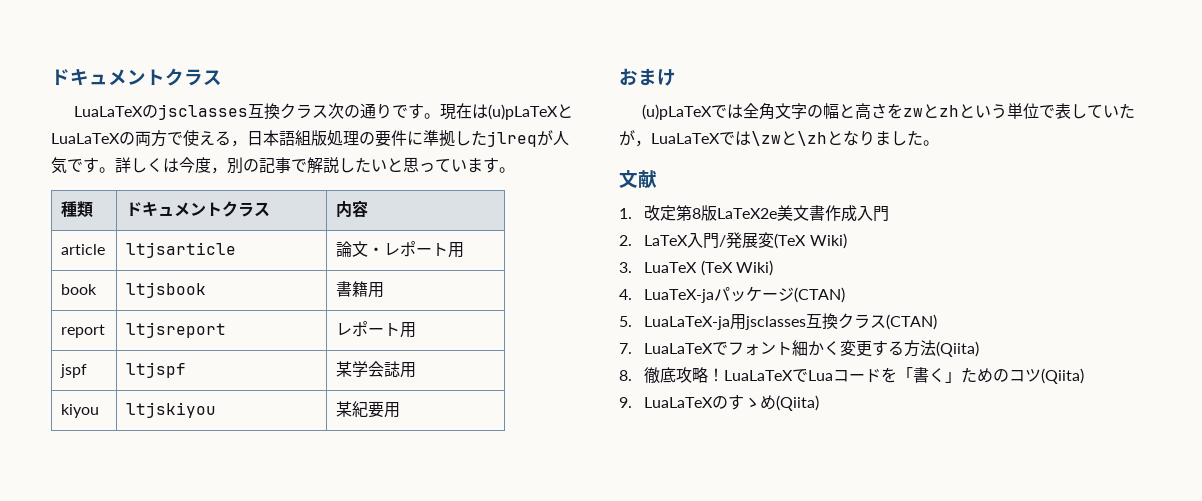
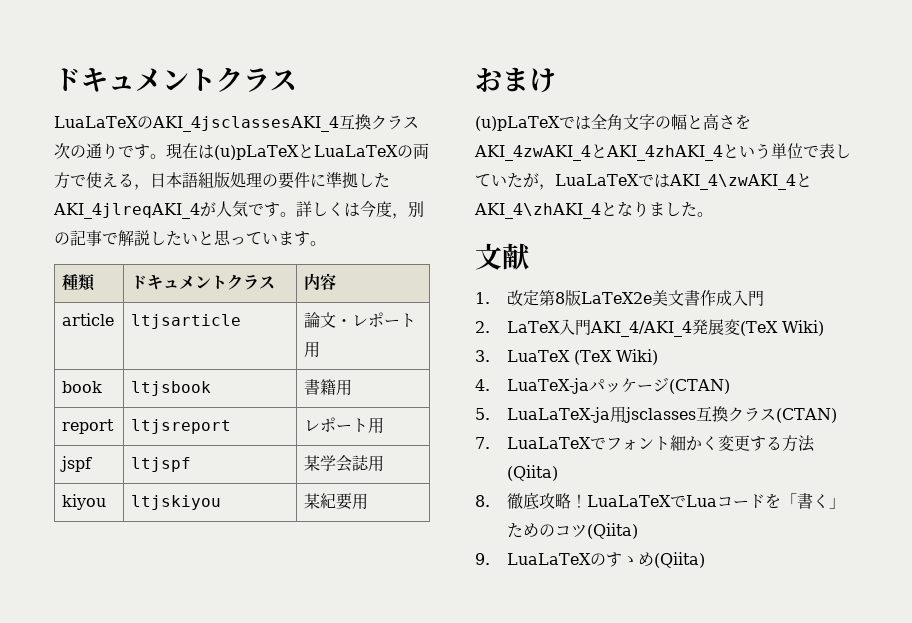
- LuaLaTeXのjsclasses互換クラス次の通りです。
+ LuaLaTeXのAKI_4jsclassesAKI_4互換クラス次の通りです。
- 現在は(u)pLaTeXとLuaLaTeXの両方で使える，日本語組版処理の要件に準拠したjlreqが人気です。
+ 現在は(u)pLaTeXとLuaLaTeXの両方で使える，日本語組版処理の要件に準拠したAKI_4jlreqAKI_4が人気です。
- (u)pLaTeXでは全角文字の幅と高さをzwとzhという単位で表していたが，LuaLaTeXでは\zwと\zhとなりました。
+ (u)pLaTeXでは全角文字の幅と高さをAKI_4zwAKI_4とAKI_4zhAKI_4という単位で表していたが，LuaLaTeXではAKI_4\zwAKI_4とAKI_4\zhAKI_4となりました。
- 2. LaTeX入門/発展変(TeX Wiki)
+ 2. LaTeX入門AKI_4/AKI_4発展変(TeX Wiki)

